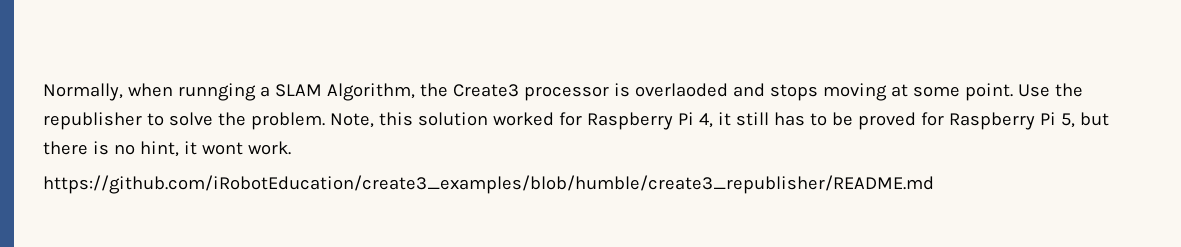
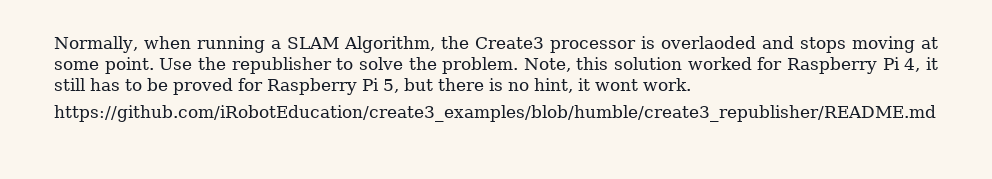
- Normally, when runnging a SLAM Algorithm, the Create3 processor is overlaoded and stops moving at some point.
+ Normally, when running a SLAM Algorithm, the Create3 processor is overlaoded and stops moving at some point.

